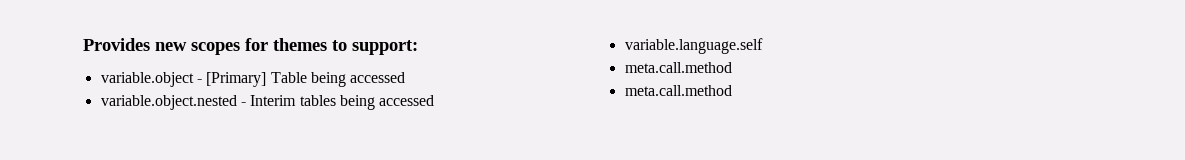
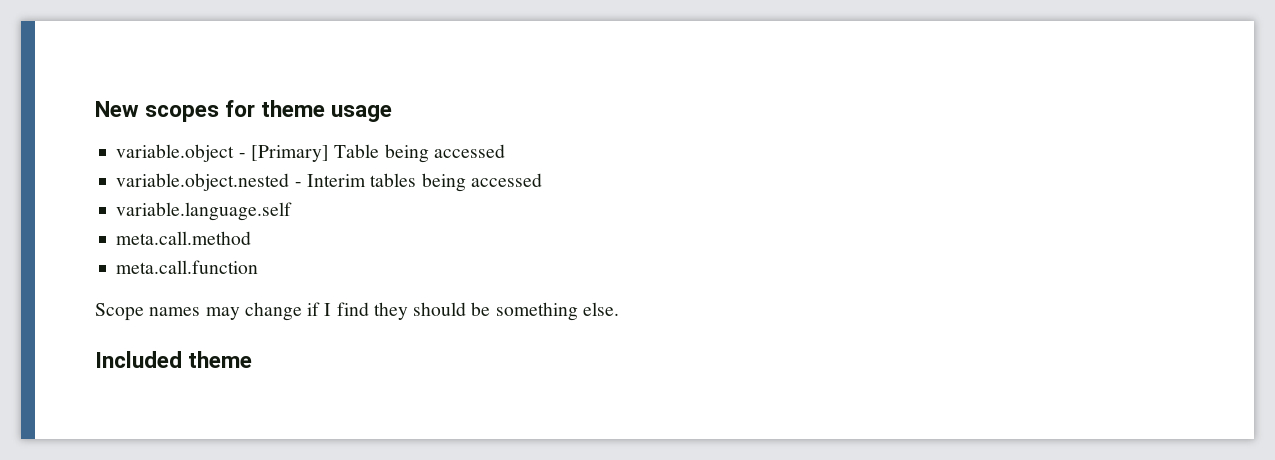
- Provides new scopes for themes to support:
+ New scopes for theme usage
  variable.language.self
  meta.call.method
- meta.call.method
+ meta.call.function
+ Scope names may change if I find they should be something else.
+ Included theme

